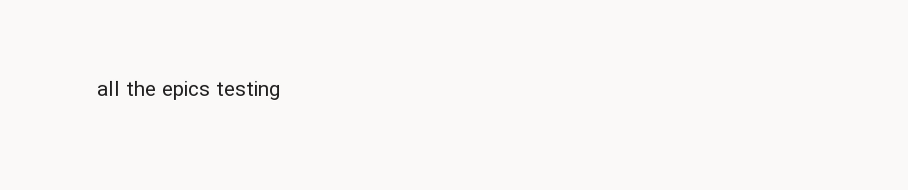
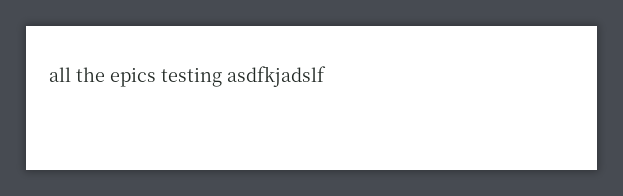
- all the epics testing
+ all the epics testing asdfkjadslf

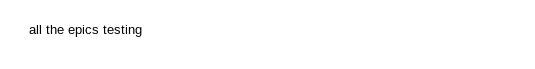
- all the epics testing asdfkjadslf
+ all the epics testing

